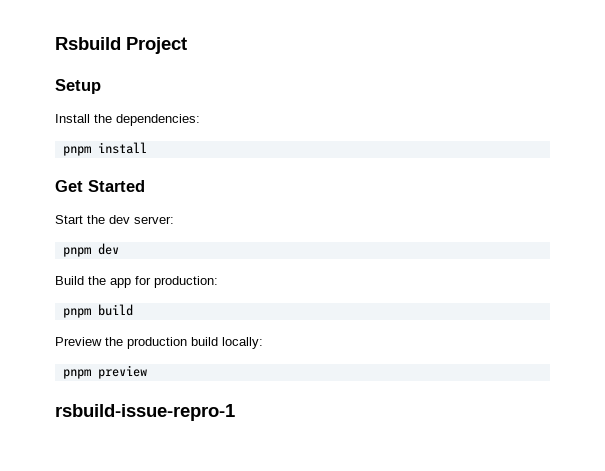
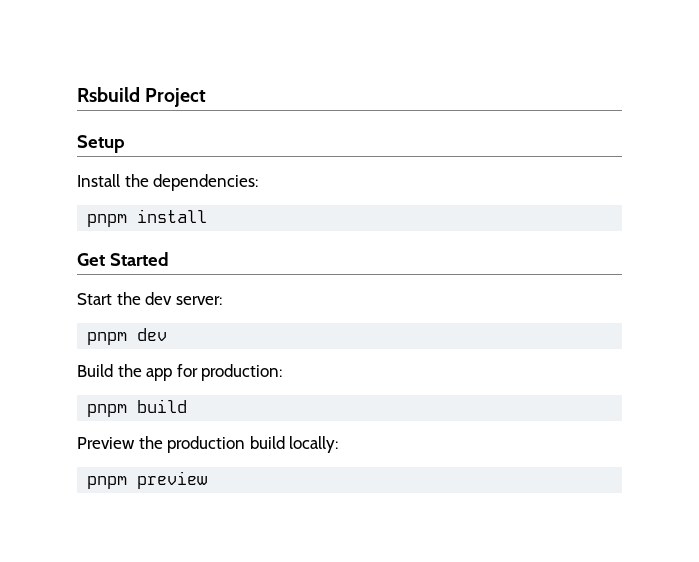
- rsbuild-issue-repro-1

